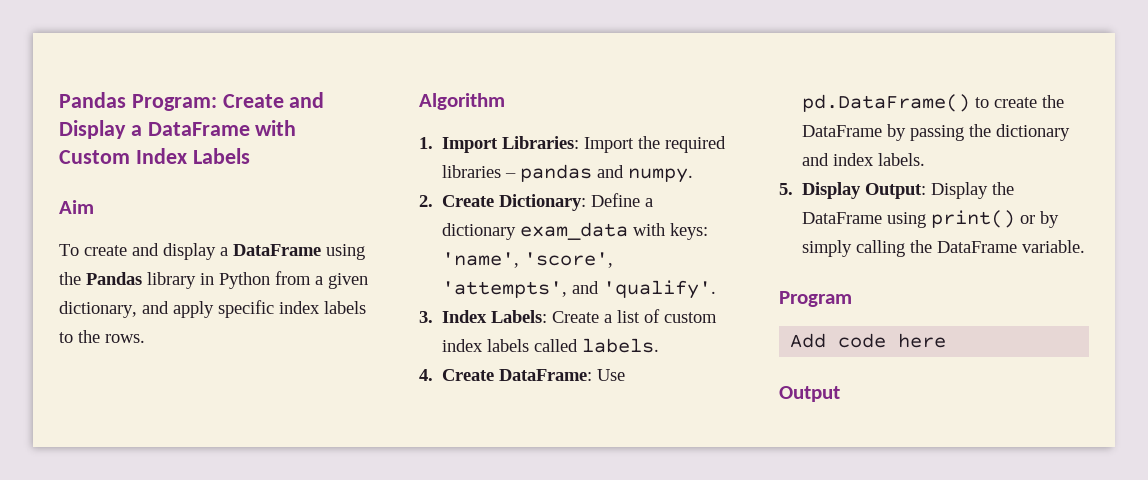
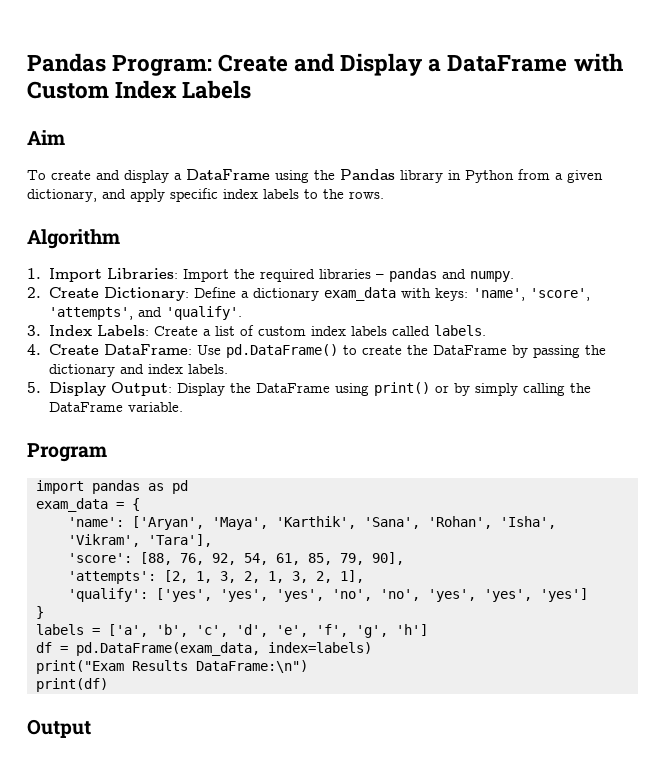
- Add code here
+ import pandas as pd
+ exam_data = {
+ 'name': ['Aryan', 'Maya', 'Karthik', 'Sana', 'Rohan', 'Isha', 'Vikram', 'Tara'],
+ 'score': [88, 76, 92, 54, 61, 85, 79, 90],
+ 'attempts': [2, 1, 3, 2, 1, 3, 2, 1],
+ 'qualify': ['yes', 'yes', 'yes', 'no', 'no', 'yes', 'yes', 'yes']
+ }
+ labels = ['a', 'b', 'c', 'd', 'e', 'f', 'g', 'h']
+ df = pd.DataFrame(exam_data, index=labels)
+ print("Exam Results DataFrame:\n")
+ print(df)

